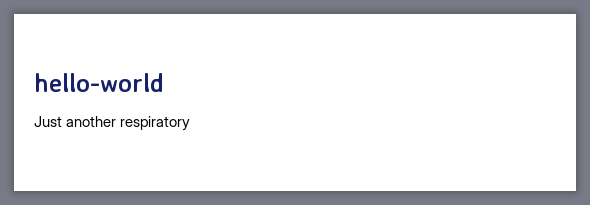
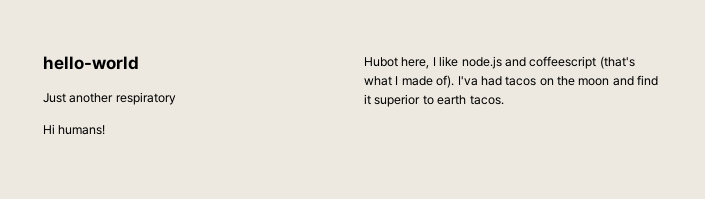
+ Hi humans!
+ Hubot here, I like node.js and coffeescript (that's what I made of). I'va had tacos on the moon and find it superior to earth tacos.

